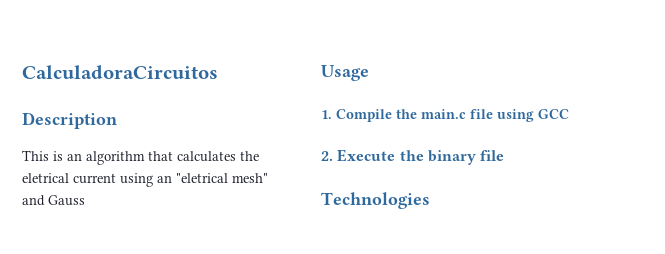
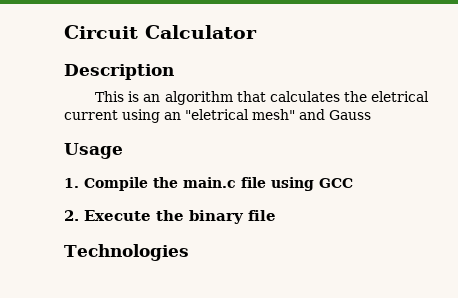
- CalculadoraCircuitos
+ Circuit Calculator

